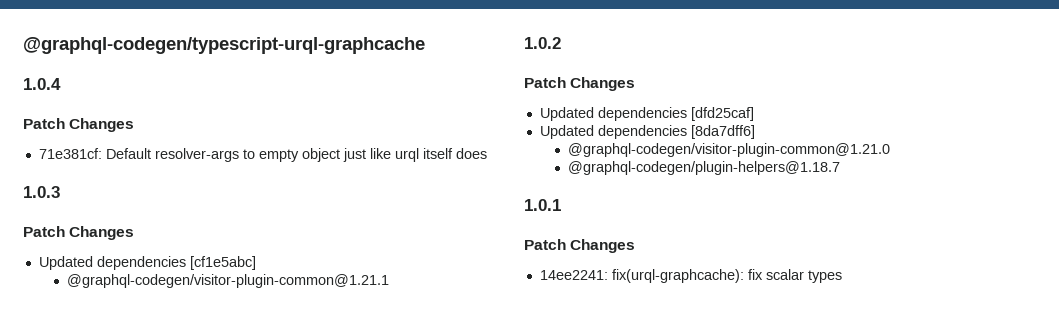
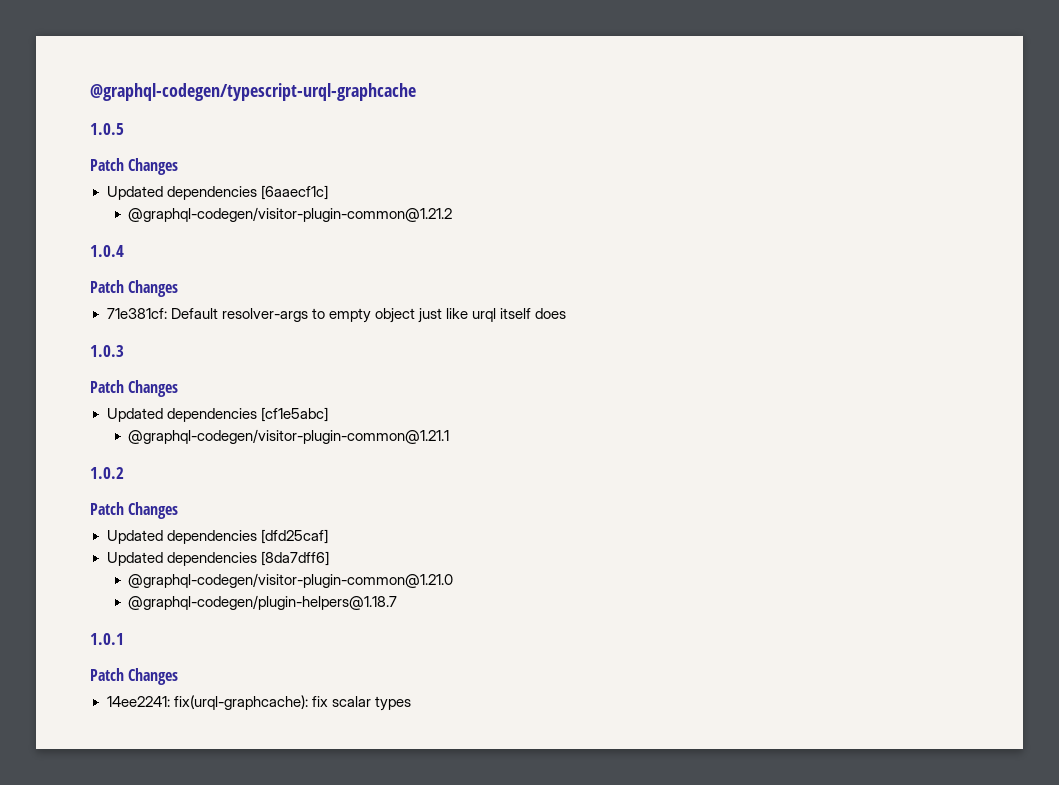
+ 1.0.5
+ Patch Changes
+ Updated dependencies [6aaecf1c]
+ @graphql-codegen/visitor-plugin-common@1.21.2

